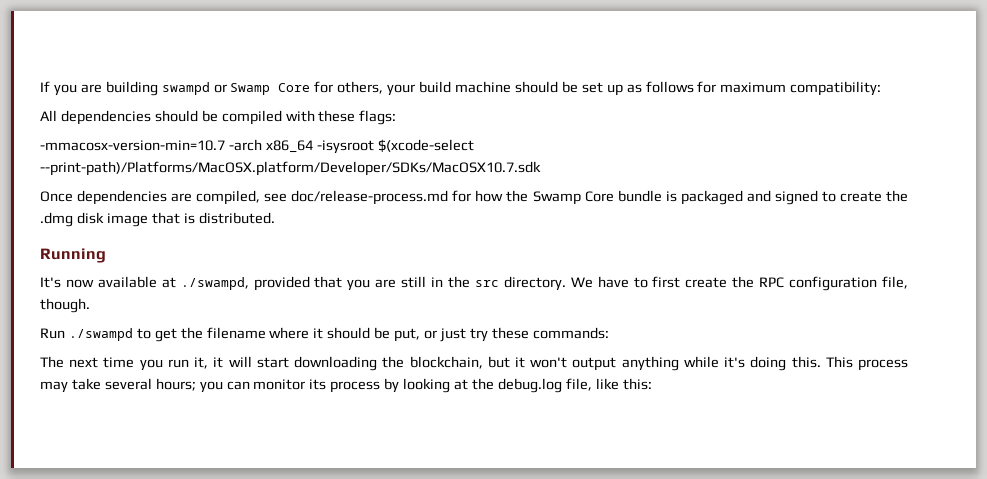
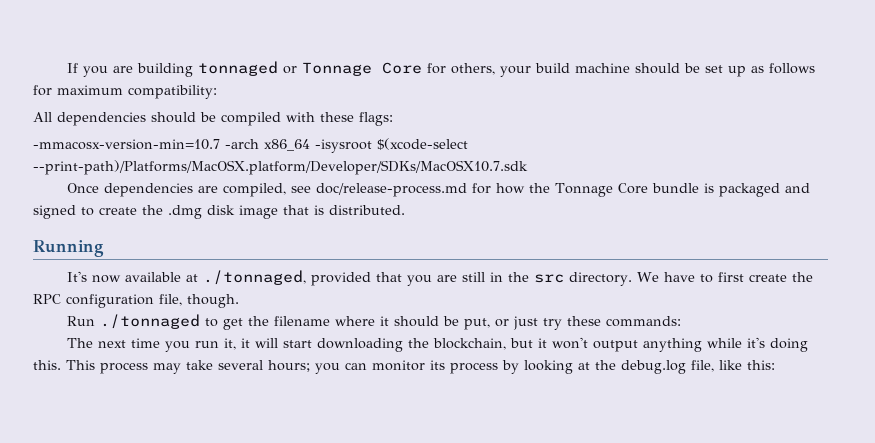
- If you are building swampd or Swamp Core for others, your build machine should be set up as follows for maximum compatibility:
+ If you are building tonnaged or Tonnage Core for others, your build machine should be set up as follows for maximum compatibility:
- Once dependencies are compiled, see doc/release-process.md for how the Swamp Core bundle is packaged and signed to create the .dmg disk image that is distributed.
+ Once dependencies are compiled, see doc/release-process.md for how the Tonnage Core bundle is packaged and signed to create the .dmg disk image that is distributed.
- It's now available at ./swampd, provided that you are still in the src directory.
+ It's now available at ./tonnaged, provided that you are still in the src directory.
- Run ./swampd to get the filename where it should be put, or just try these commands:
+ Run ./tonnaged to get the filename where it should be put, or just try these commands:

